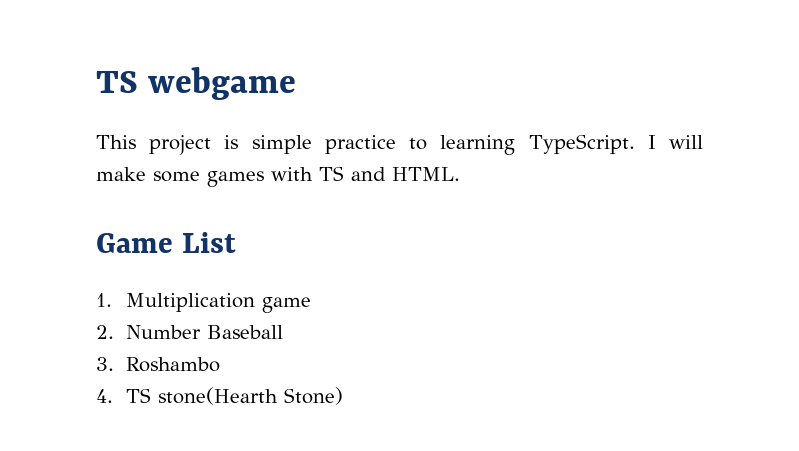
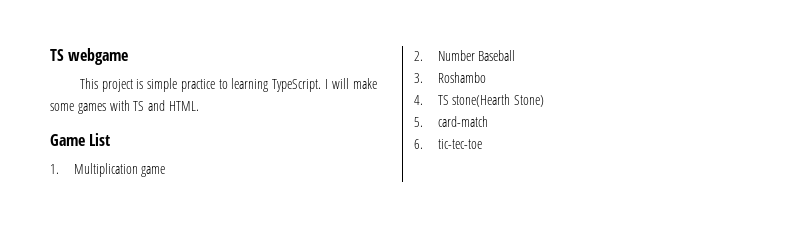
+ 5. card-match
+ 6. tic-tec-toe

